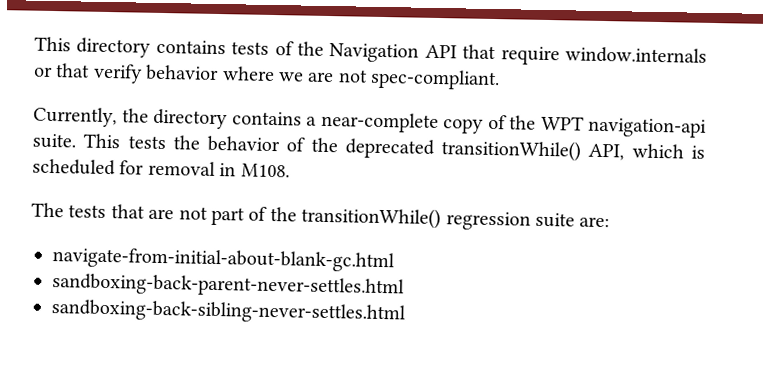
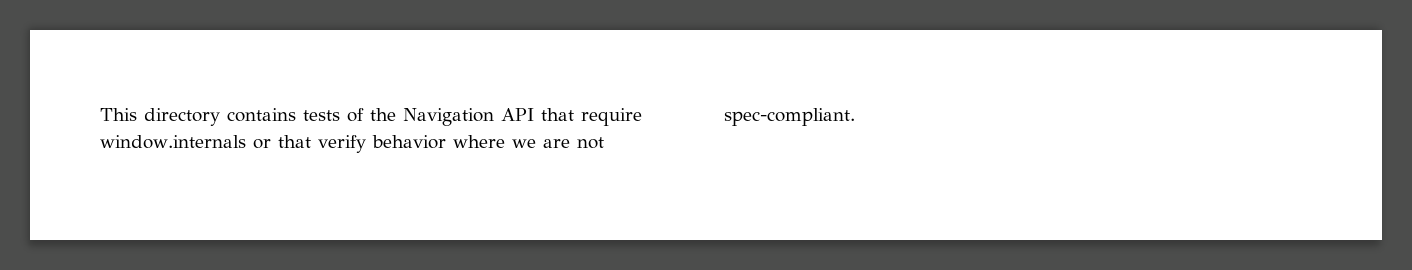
- Currently, the directory contains a near-complete copy of the WPT navigation-api suite. This tests the behavior of the deprecated transitionWhile() API, which is scheduled for removal in M108.
- The tests that are not part of the transitionWhile() regression suite are:
- navigate-from-initial-about-blank-gc.html
- sandboxing-back-parent-never-settles.html
- sandboxing-back-sibling-never-settles.html

